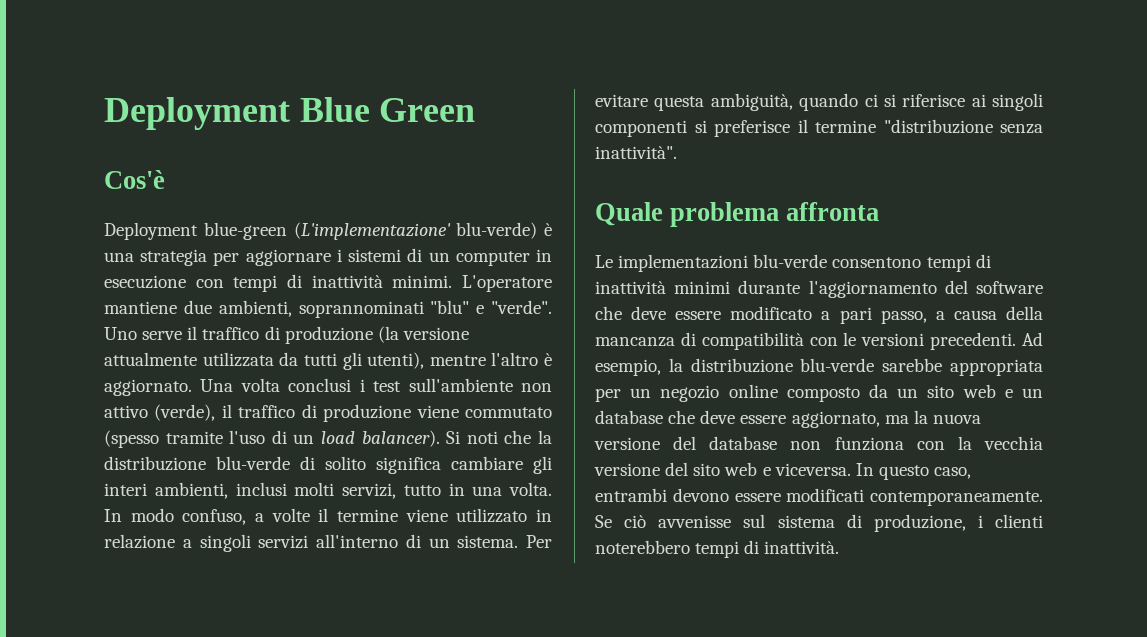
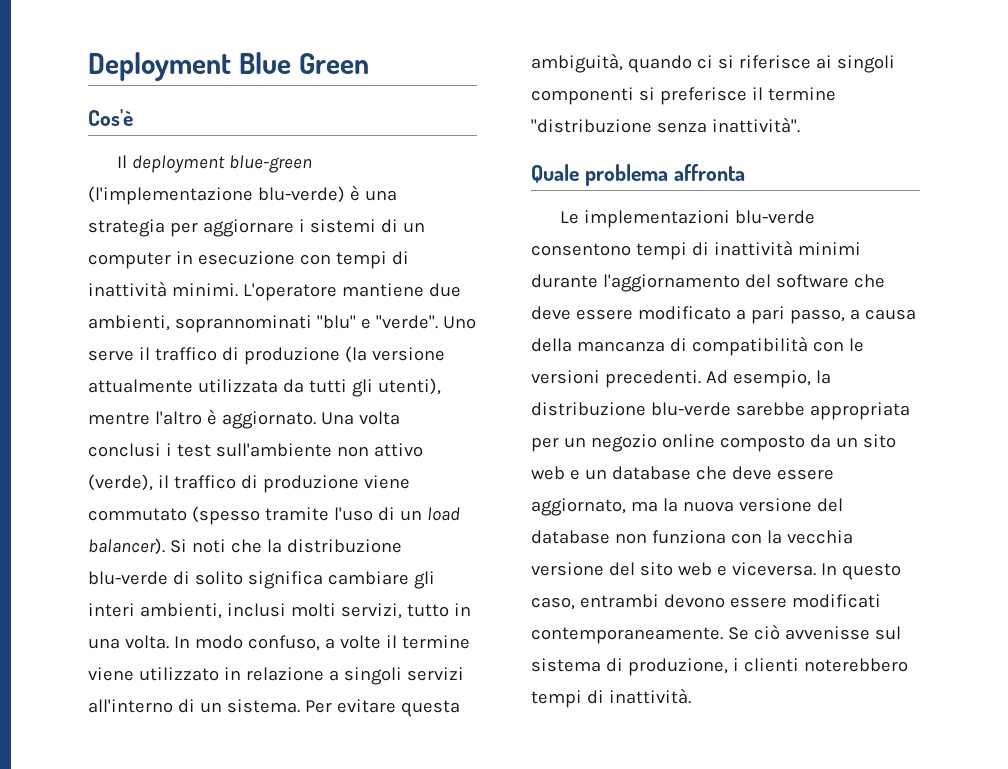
- Deployment blue-green (L'implementazione' blu-verde) è una strategia per aggiornare i sistemi di un computer in esecuzione con tempi di inattività minimi.
+ Il deployment blue-green (l'implementazione blu-verde) è una strategia per aggiornare i sistemi di un computer in esecuzione con tempi di inattività minimi.

